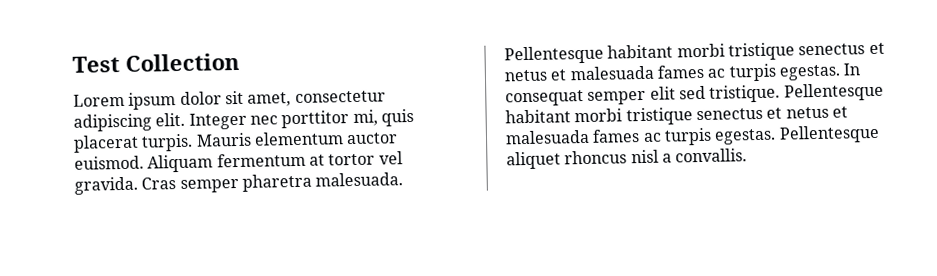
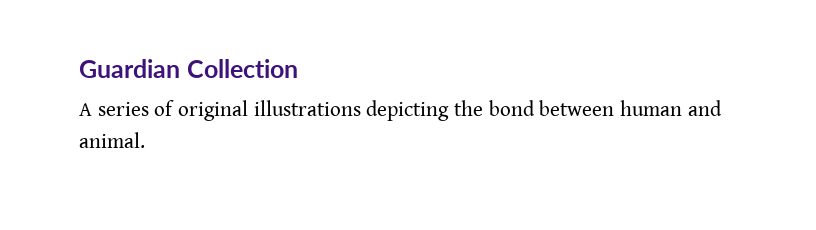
- Test Collection
+ Guardian Collection
- Lorem ipsum dolor sit amet, consectetur adipiscing elit. Integer nec porttitor mi, quis placerat turpis. Mauris elementum auctor euismod. Aliquam fermentum at tortor vel gravida. Cras semper pharetra malesuada. Pellentesque habitant morbi tristique senectus et netus et malesuada fames ac turpis egestas. In consequat semper elit sed tristique. Pellentesque habitant morbi tristique senectus et netus et malesuada fames ac turpis egestas. Pellentesque aliquet rhoncus nisl a convallis.
+ A series of original illustrations depicting the bond between human and animal.

